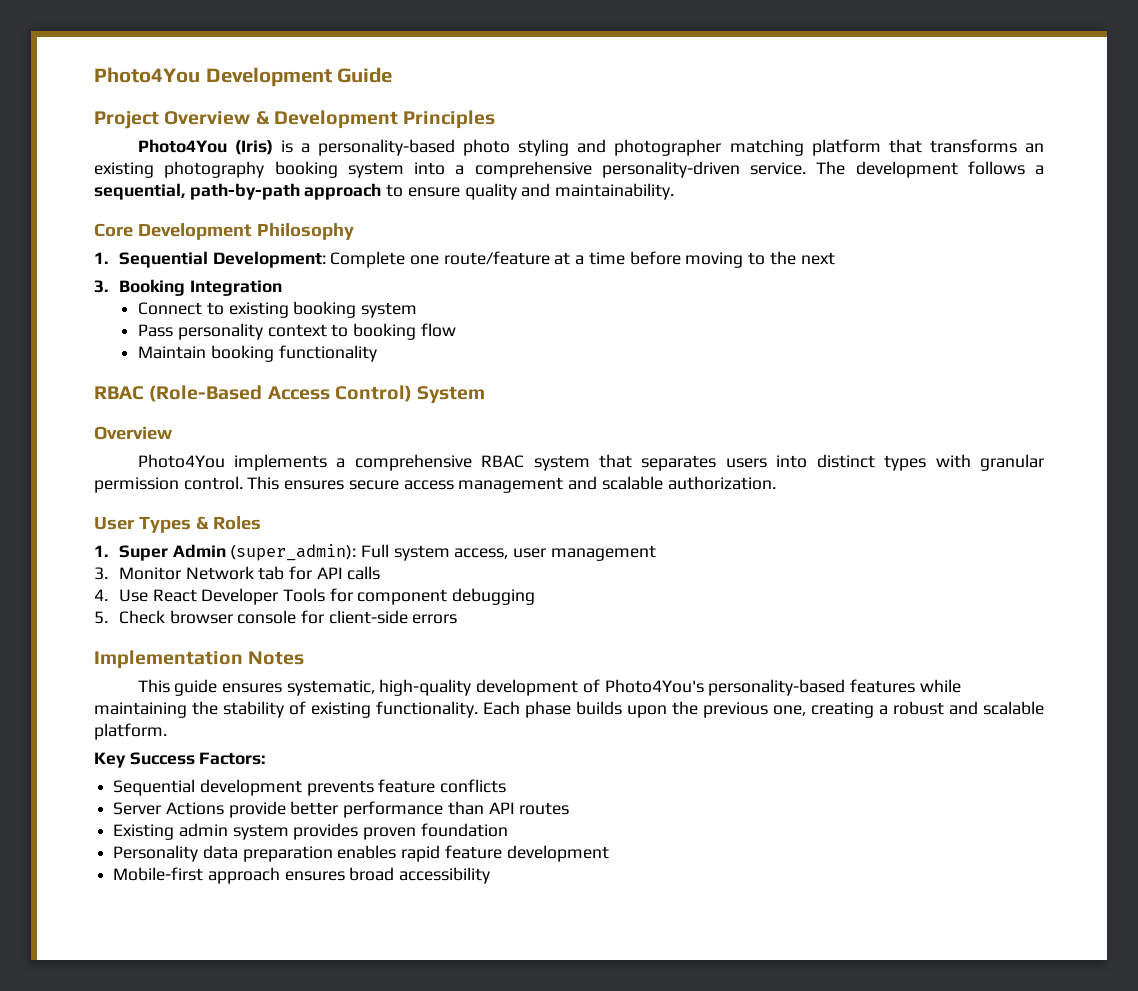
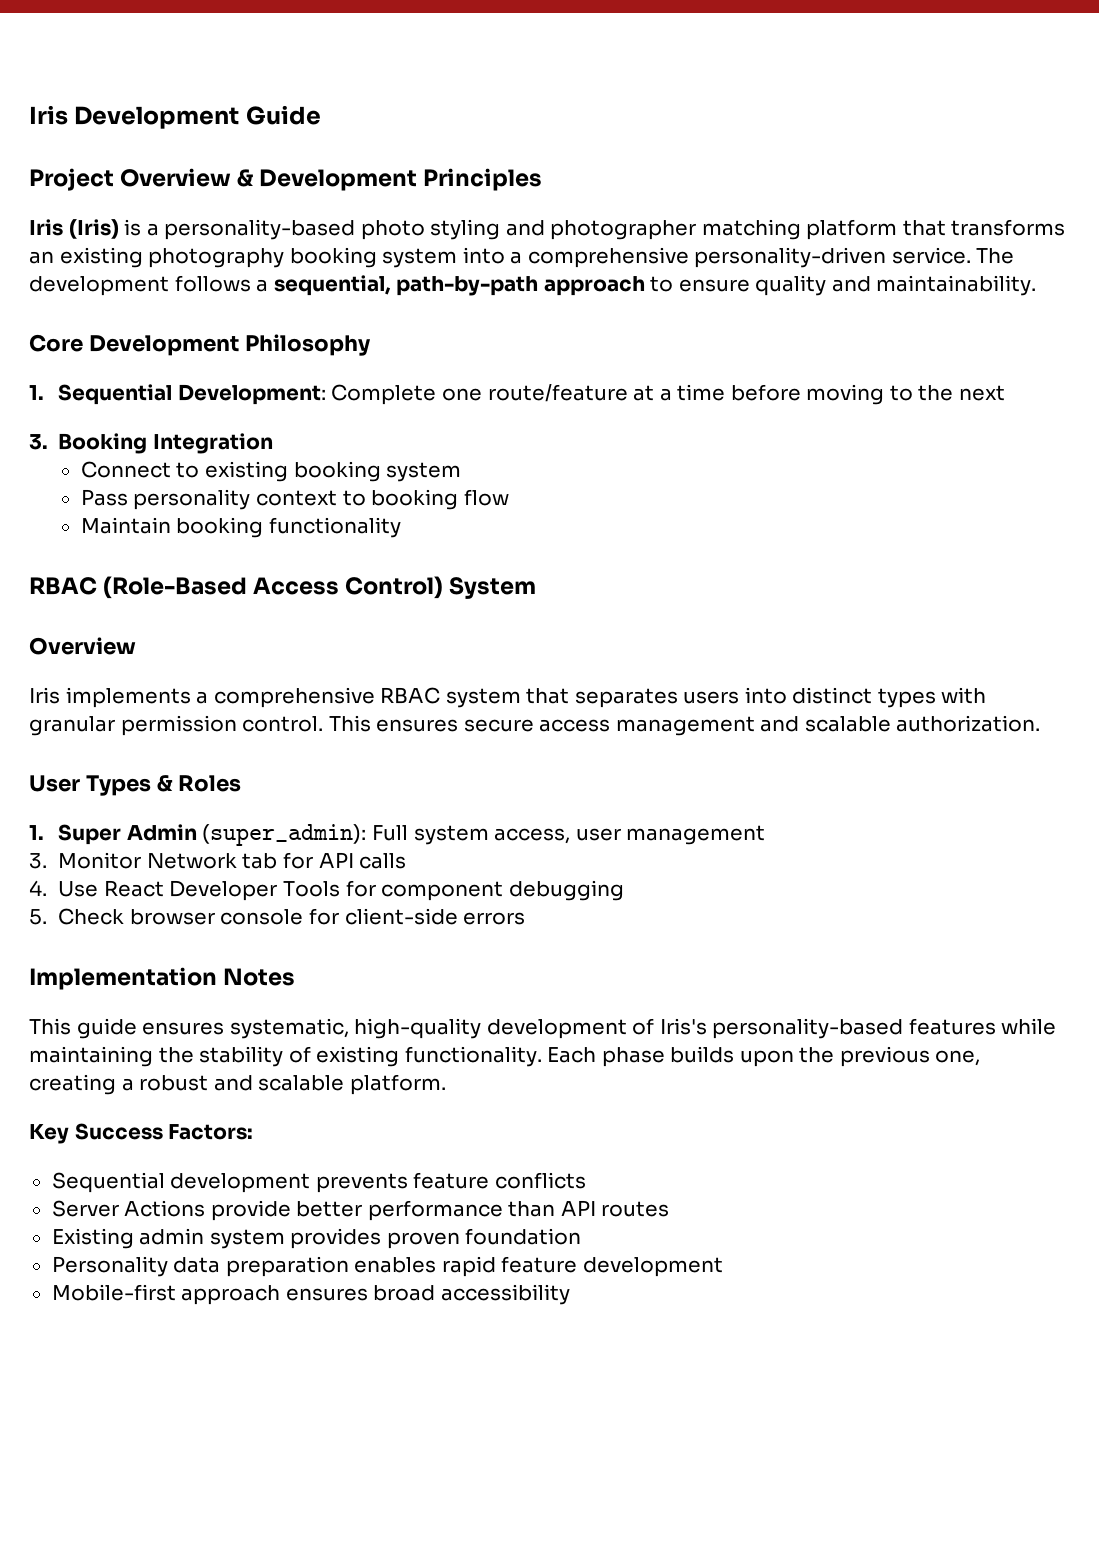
- Photo4You Development Guide
+ Iris Development Guide
- Photo4You (Iris) is a personality-based photo styling and photographer matching platform that transforms an existing photography booking system into a comprehensive personality-driven service.
+ Iris (Iris) is a personality-based photo styling and photographer matching platform that transforms an existing photography booking system into a comprehensive personality-driven service.
- Photo4You implements a comprehensive RBAC system that separates users into distinct types with granular permission control.
+ Iris implements a comprehensive RBAC system that separates users into distinct types with granular permission control.
- This guide ensures systematic, high-quality development of Photo4You's personality-based features while maintaining the stability of existing functionality.
+ This guide ensures systematic, high-quality development of Iris's personality-based features while maintaining the stability of existing functionality.

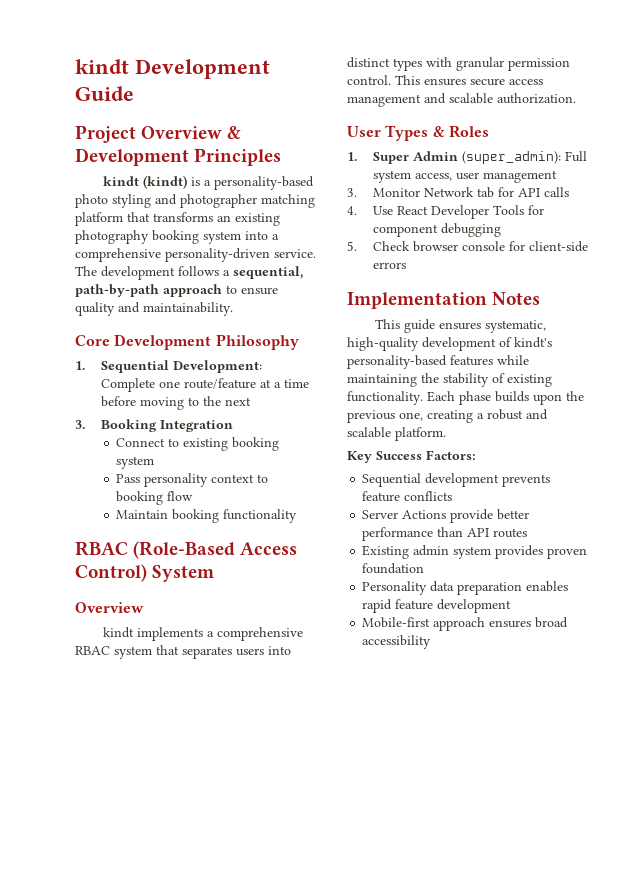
- Iris Development Guide
+ kindt Development Guide
- Iris (Iris) is a personality-based photo styling and photographer matching platform that transforms an existing photography booking system into a comprehensive personality-driven service.
+ kindt (kindt) is a personality-based photo styling and photographer matching platform that transforms an existing photography booking system into a comprehensive personality-driven service.
- Iris implements a comprehensive RBAC system that separates users into distinct types with granular permission control.
+ kindt implements a comprehensive RBAC system that separates users into distinct types with granular permission control.
- This guide ensures systematic, high-quality development of Iris's personality-based features while maintaining the stability of existing functionality.
+ This guide ensures systematic, high-quality development of kindt's personality-based features while maintaining the stability of existing functionality.

